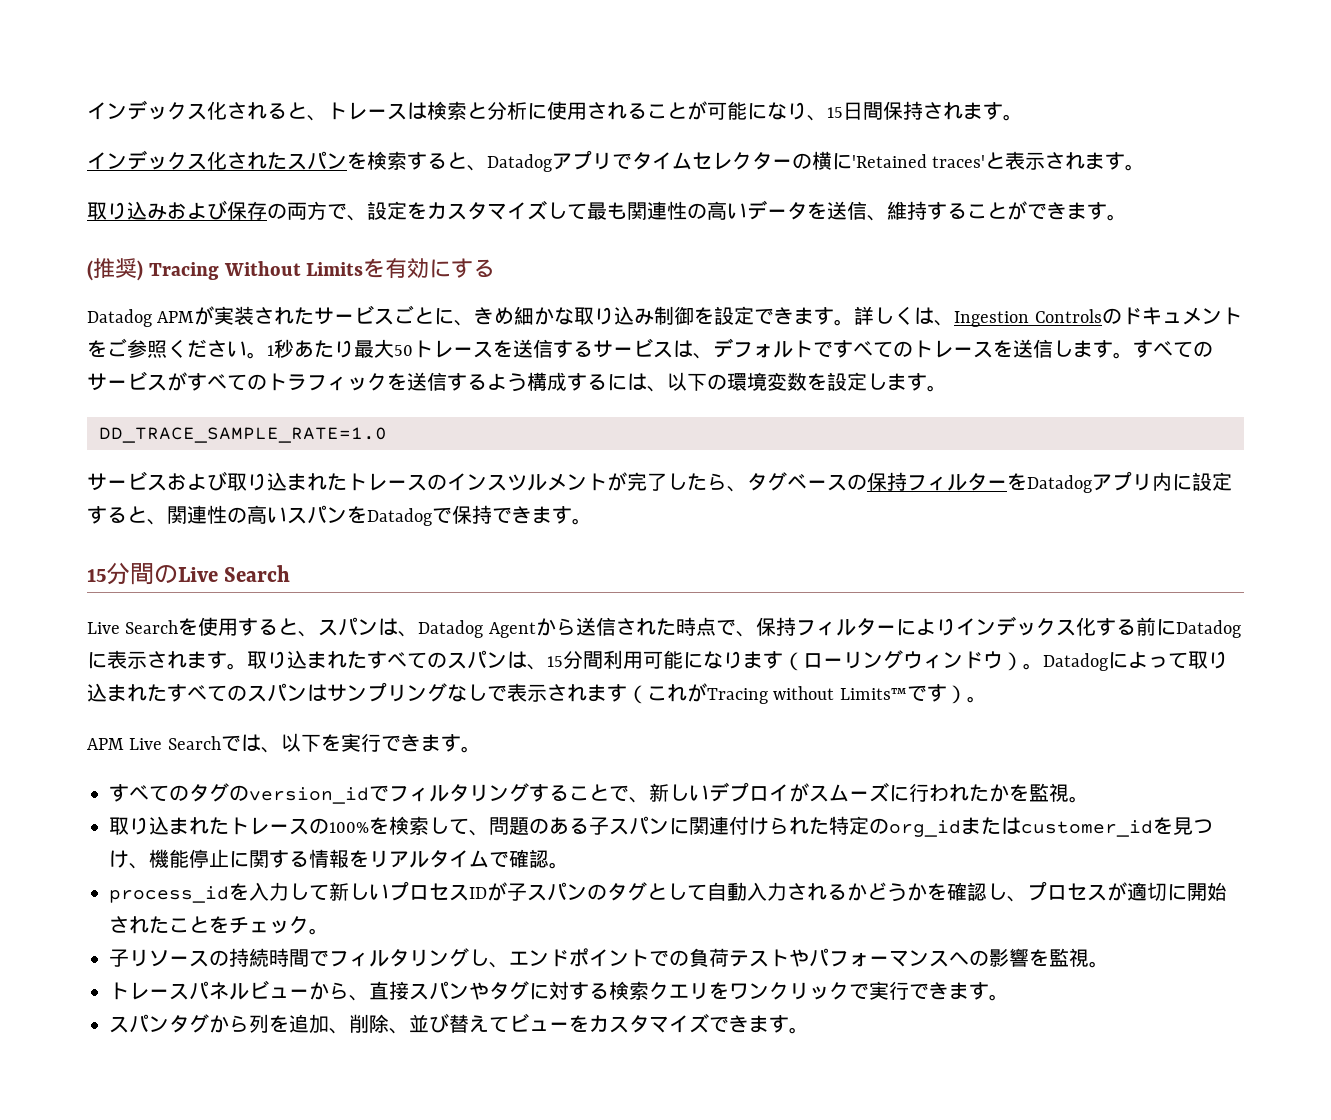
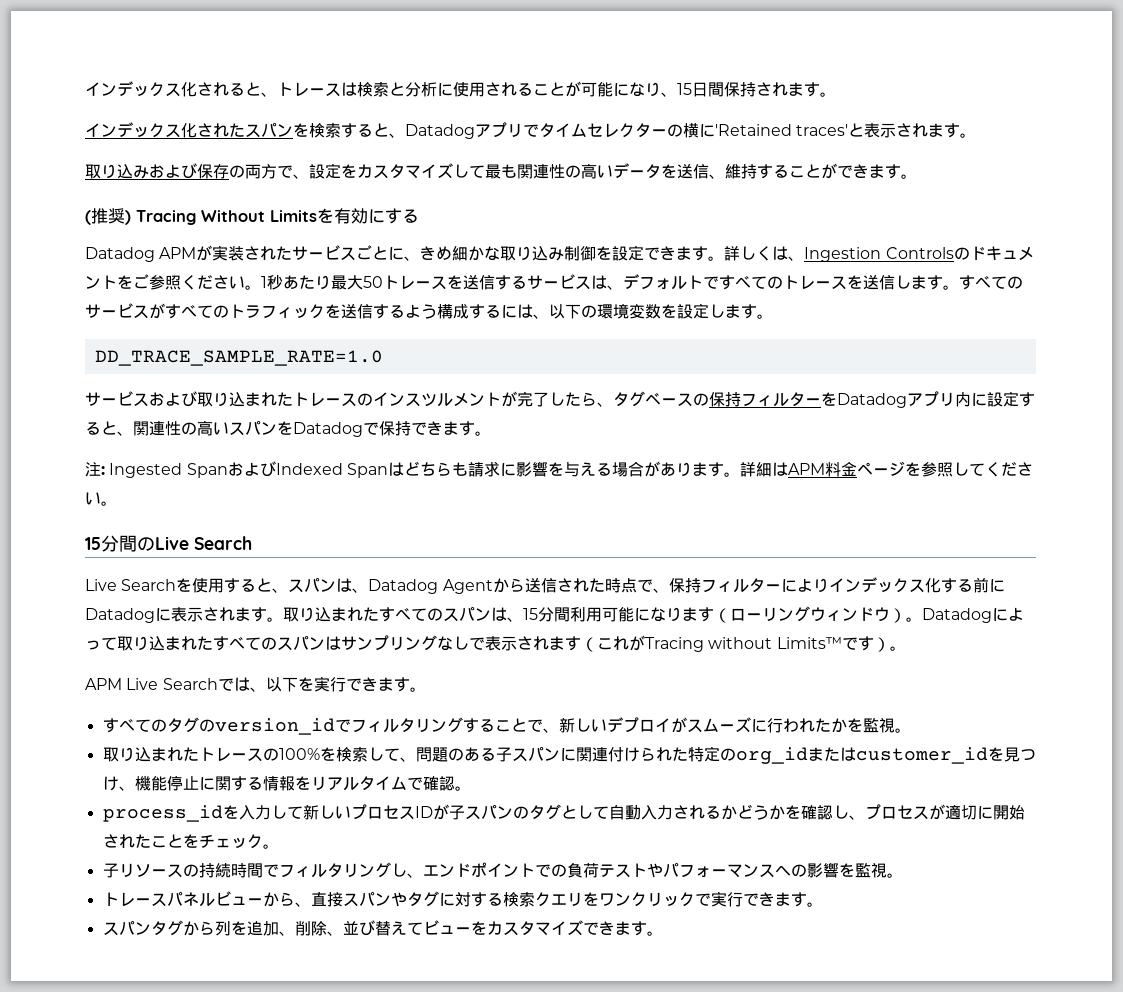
+ 注: Ingested SpanおよびIndexed Spanはどちらも請求に影響を与える場合があります。詳細はAPM料金ページを参照してください。

